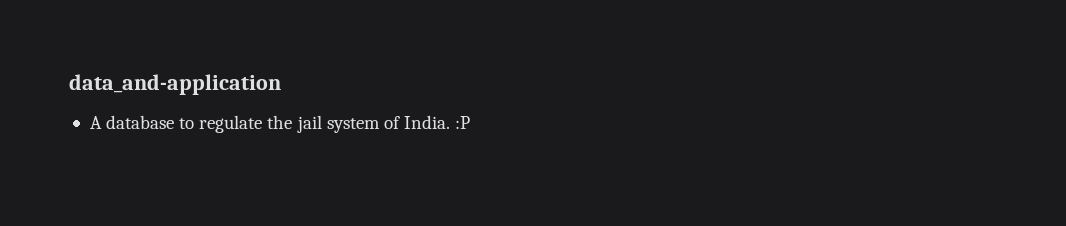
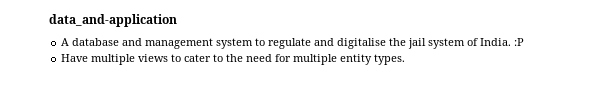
- A database to regulate the jail system of India. :P
+ A database and management system to regulate and digitalise the jail system of India. :P
+ Have multiple views to cater to the need for multiple entity types.

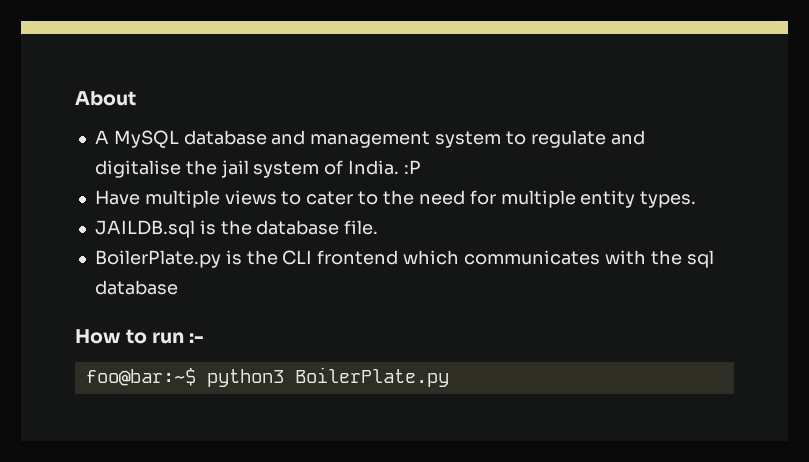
- data_and-application
+ About
- A database and management system to regulate and digitalise the jail system of India. :P
+ A MySQL database and management system to regulate and digitalise the jail system of India. :P
+ JAILDB.sql is the database file.
+ BoilerPlate.py is the CLI frontend which communicates with the sql database
+ How to run :-
+ foo@bar:~$ python3 BoilerPlate.py

